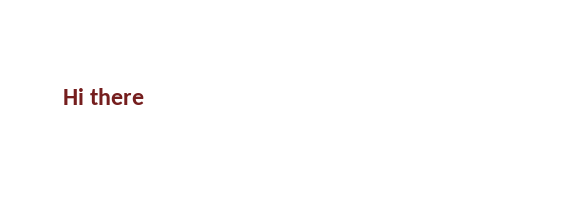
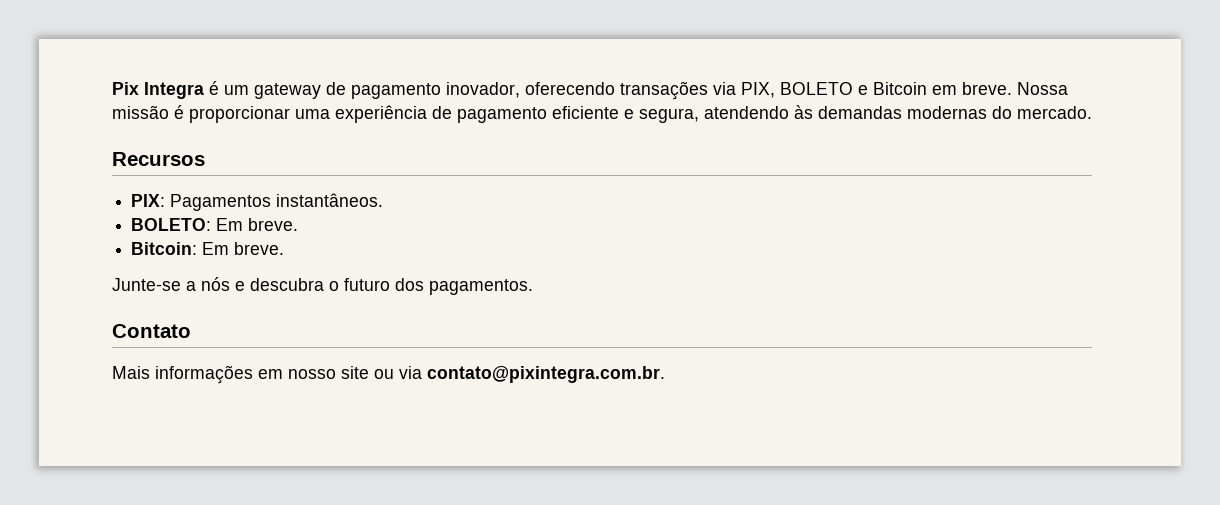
- Hi there
+ Pix Integra é um gateway de pagamento inovador, oferecendo transações via PIX, BOLETO e Bitcoin em breve. Nossa missão é proporcionar uma experiência de pagamento eficiente e segura, atendendo às demandas modernas do mercado.
+ Recursos
+ PIX: Pagamentos instantâneos.
+ BOLETO: Em breve.
+ Bitcoin: Em breve.
+ Junte-se a nós e descubra o futuro dos pagamentos.
+ Contato
+ Mais informações em nosso site ou via contato@pixintegra.com.br.

